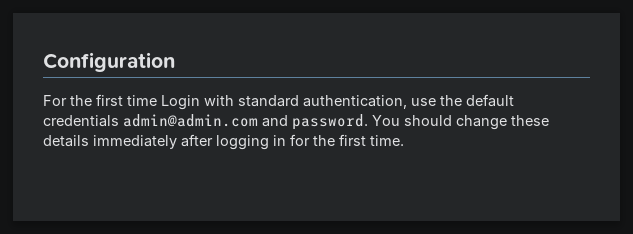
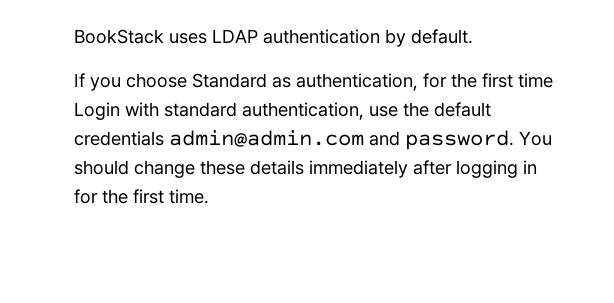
- Configuration
- For the first time Login with standard authentication, use the default credentials admin@admin.com and password.
+ BookStack uses LDAP authentication by default.
+ If you choose Standard as authentication, for the first time Login with standard authentication, use the default credentials admin@admin.com and password.

